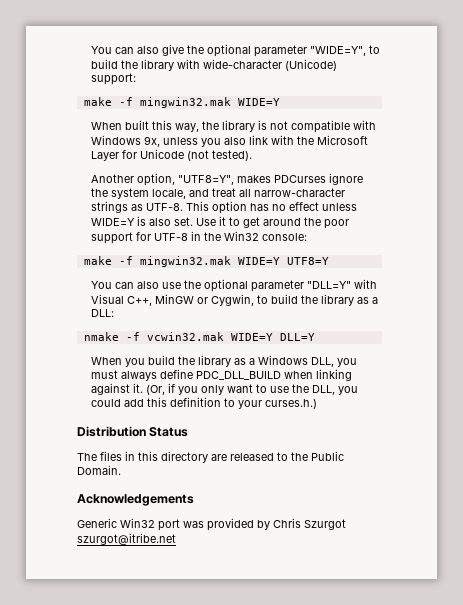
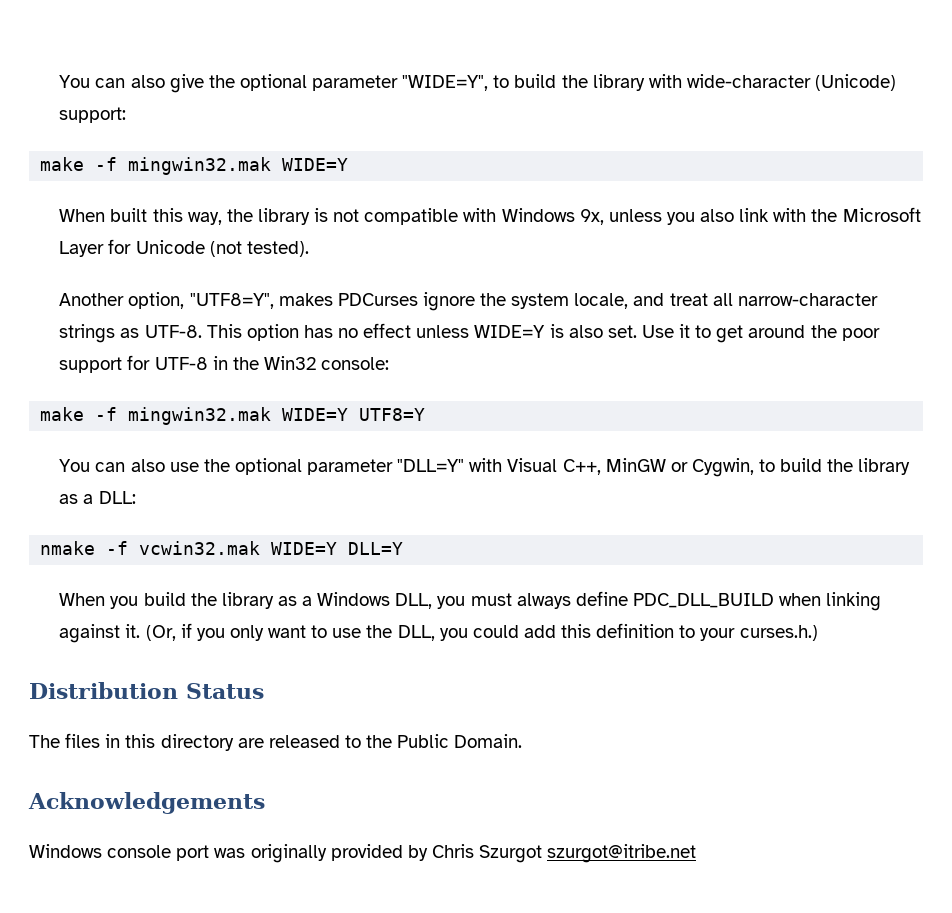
- Generic Win32 port was provided by Chris Szurgot szurgot@itribe.net
+ Windows console port was originally provided by Chris Szurgot szurgot@itribe.net

